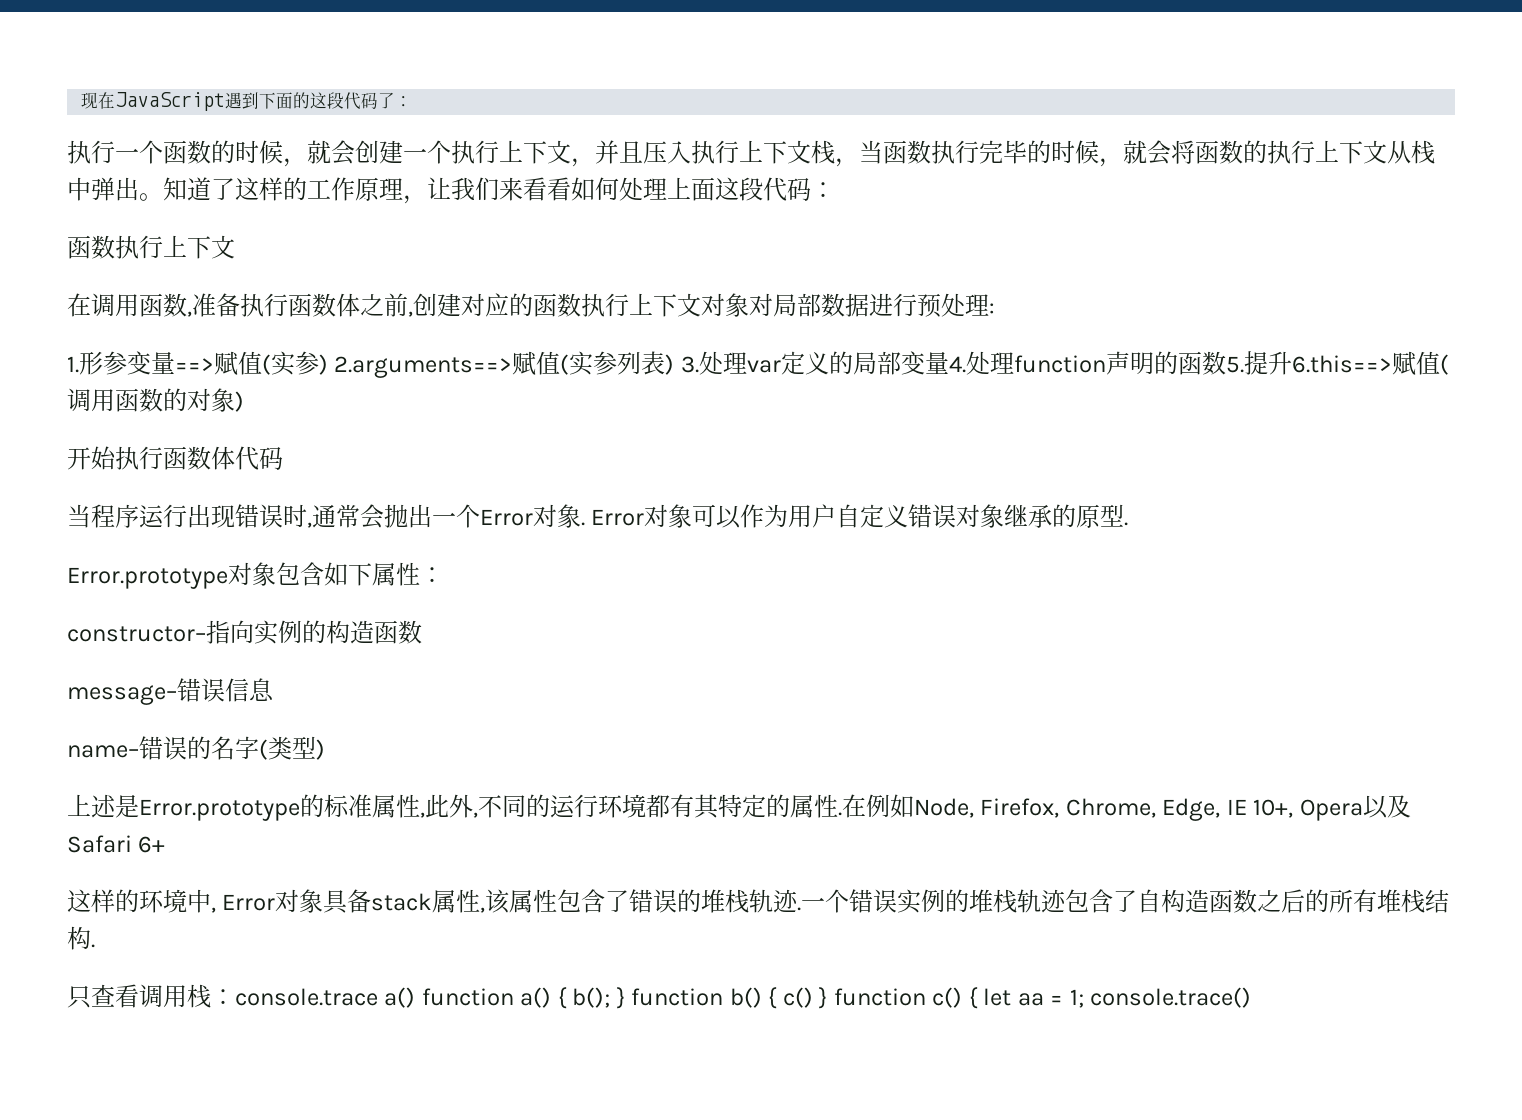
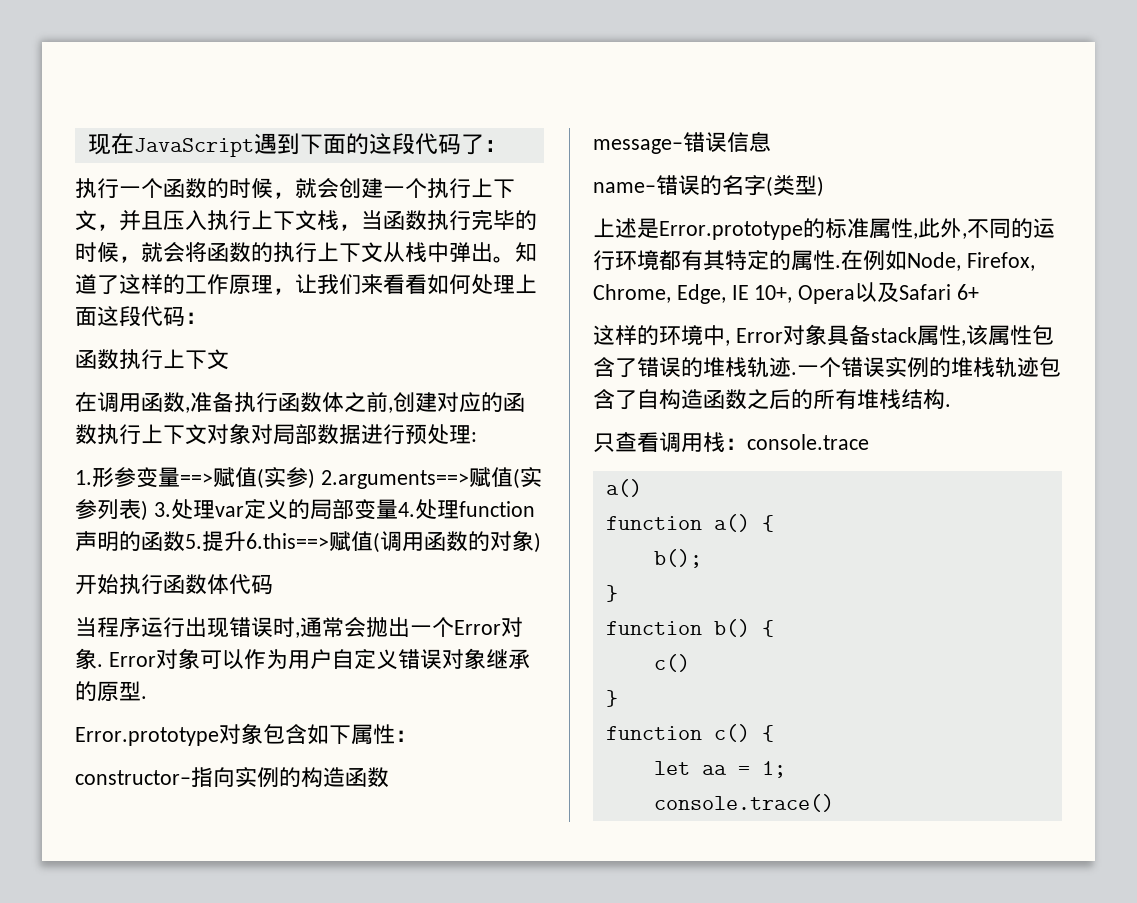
- 只查看调用栈：console.trace a() function a() { b(); } function b() { c() } function c() { let aa = 1; console.trace()
+ 只查看调用栈：console.trace
+ a()
+ function a() {
+ b();
+ }
+ function b() {
+ c()
+ }
+ function c() {
+ let aa = 1;
+ console.trace()

